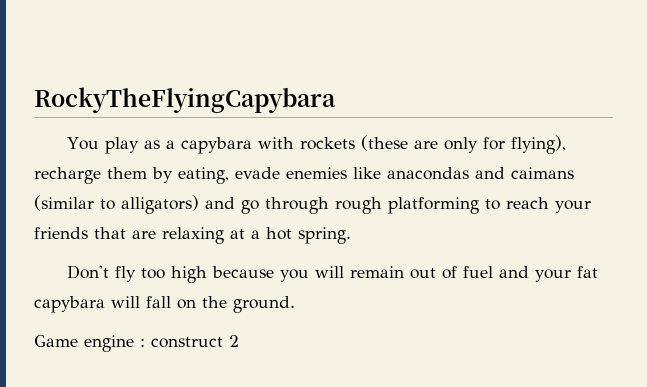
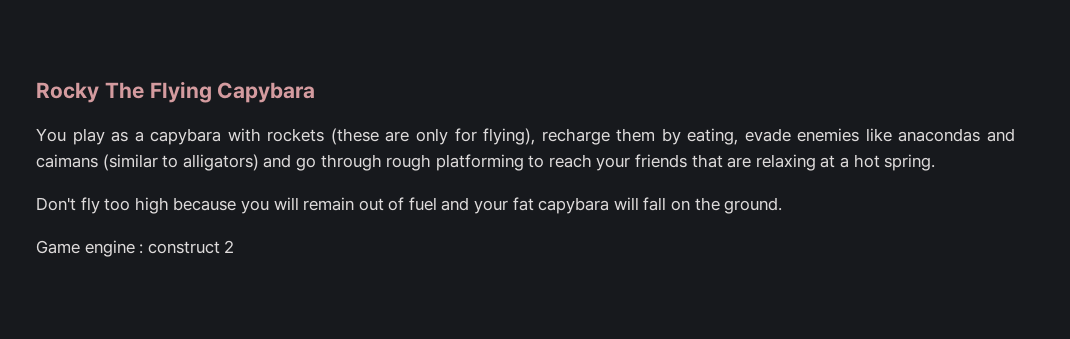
- RockyTheFlyingCapybara
+ Rocky The Flying Capybara

